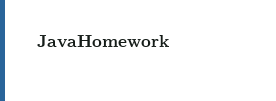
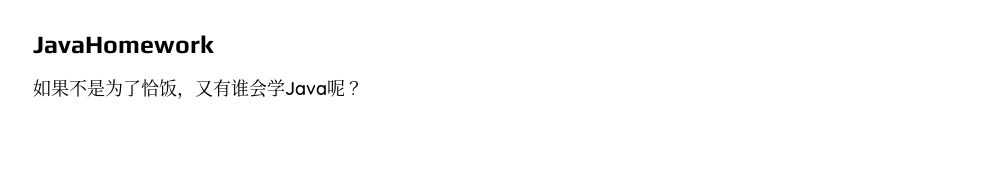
+ 如果不是为了恰饭，又有谁会学Java呢？

